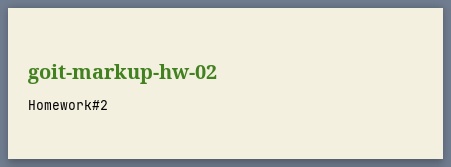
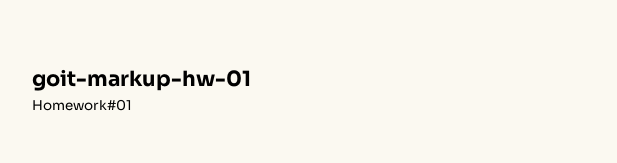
- goit-markup-hw-02
- Homework#2
+ goit-markup-hw-01
+ Homework#01

